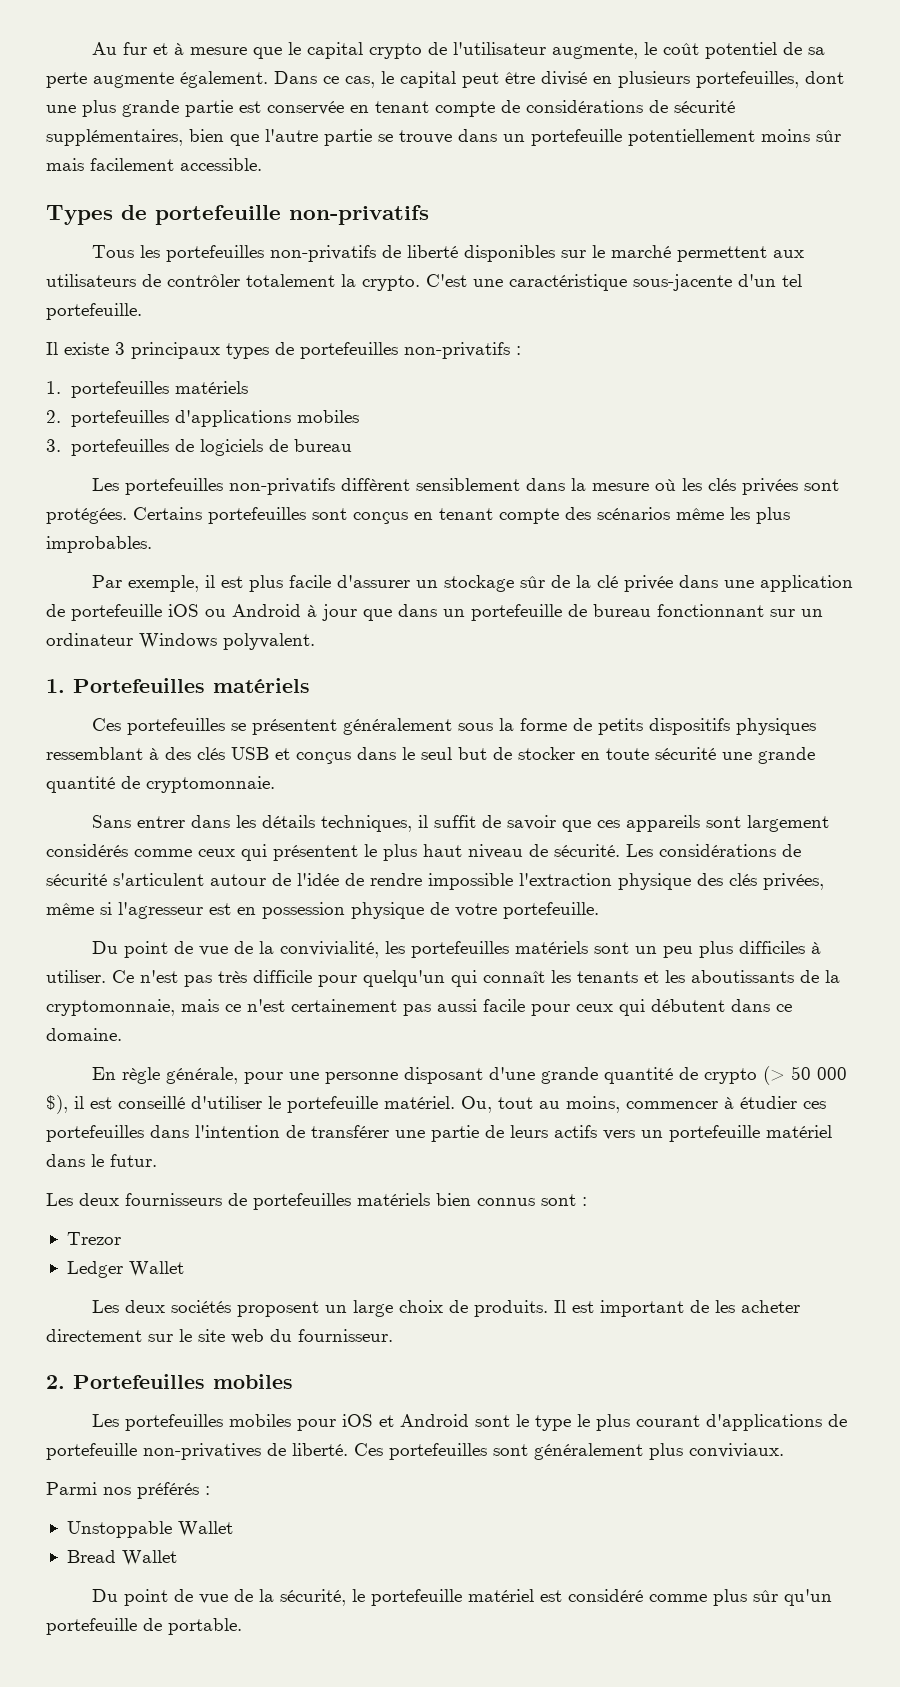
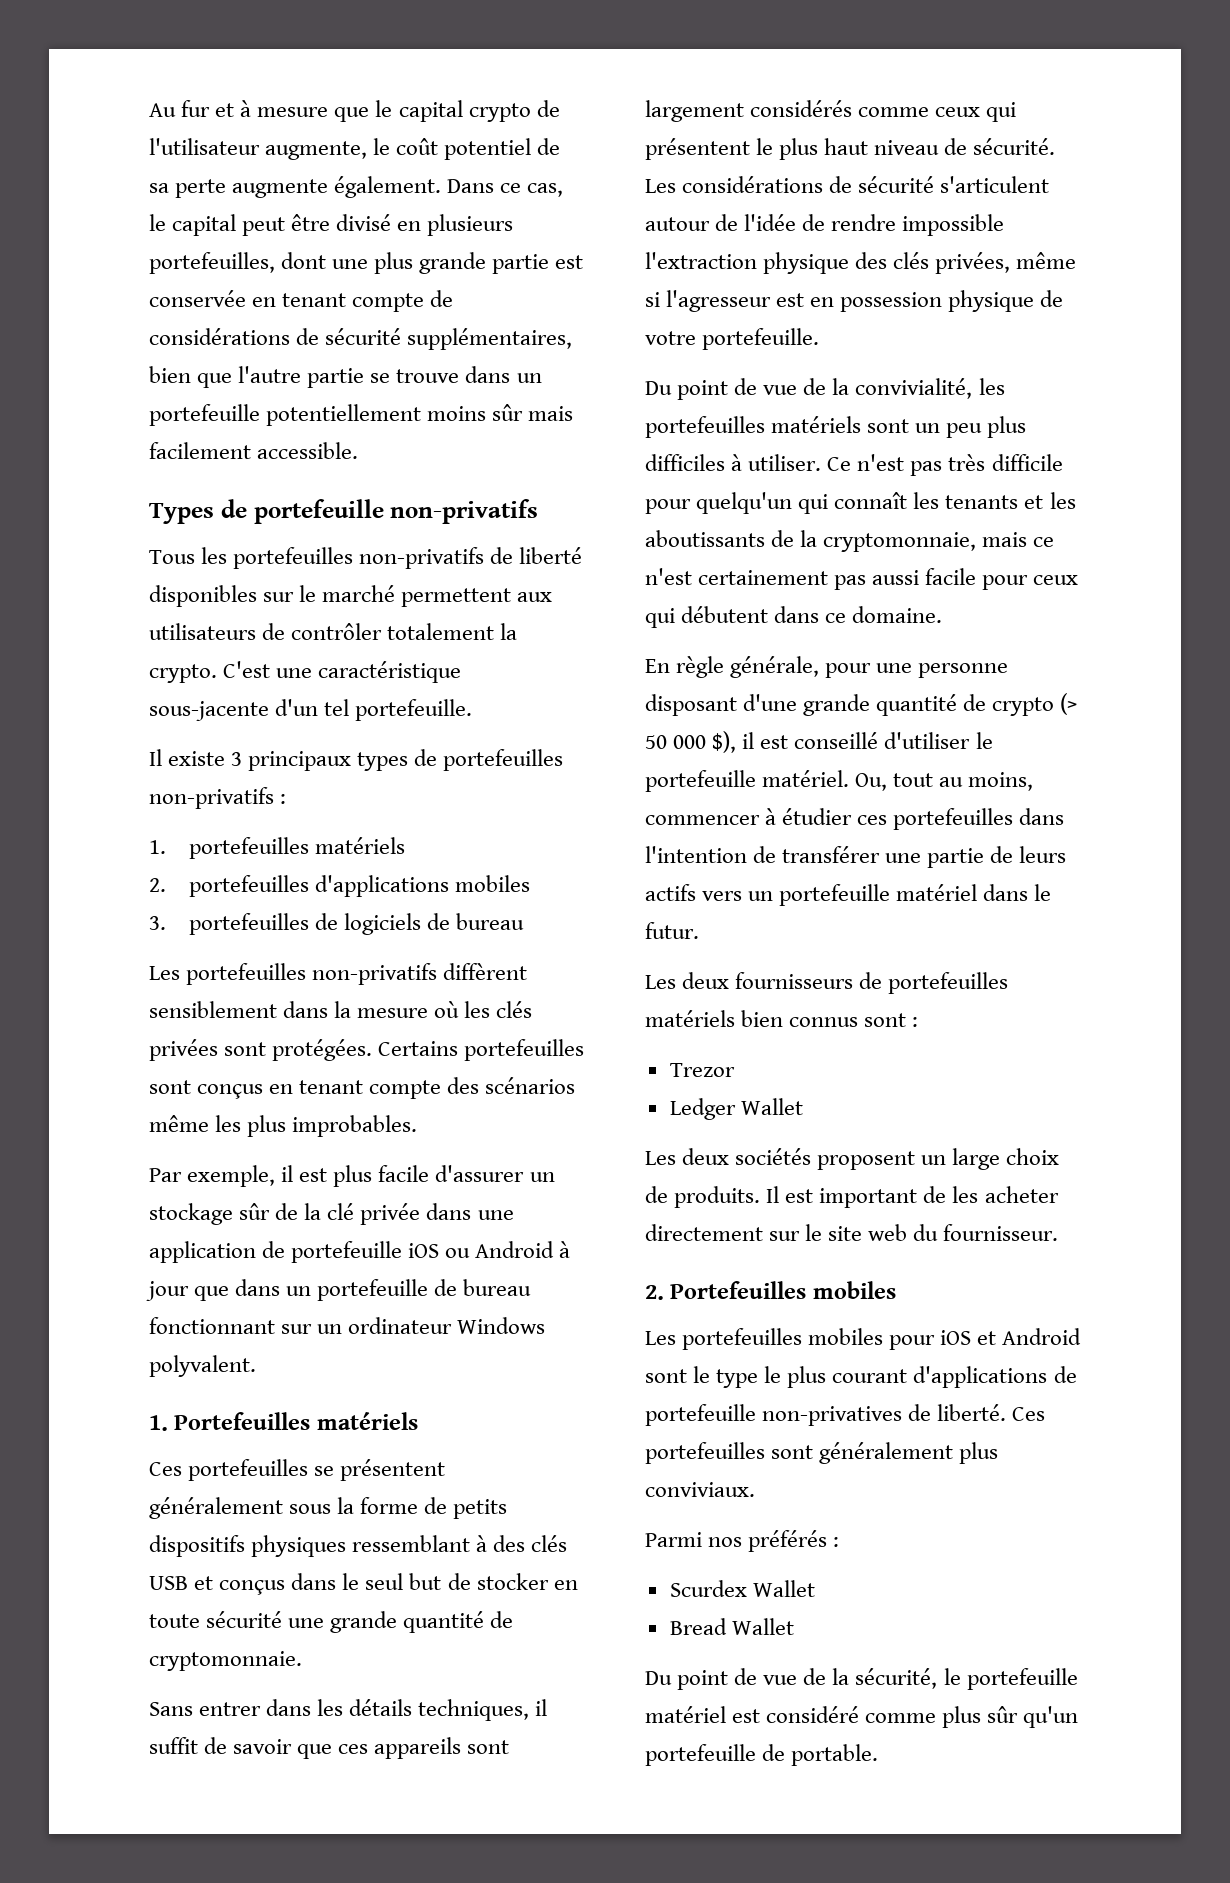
- Unstoppable Wallet
+ Scurdex Wallet

